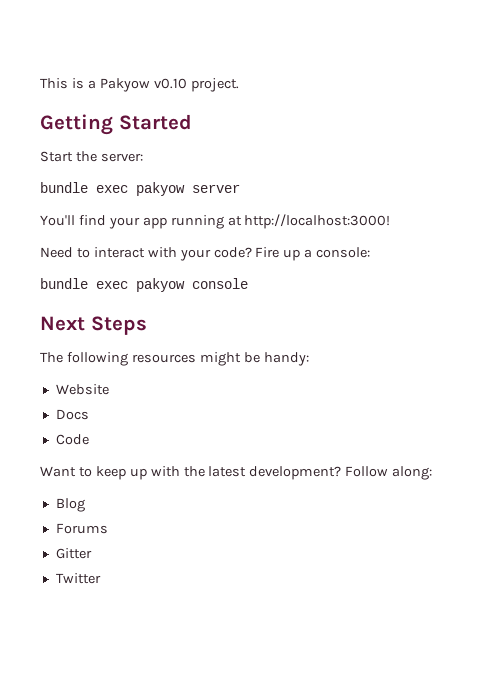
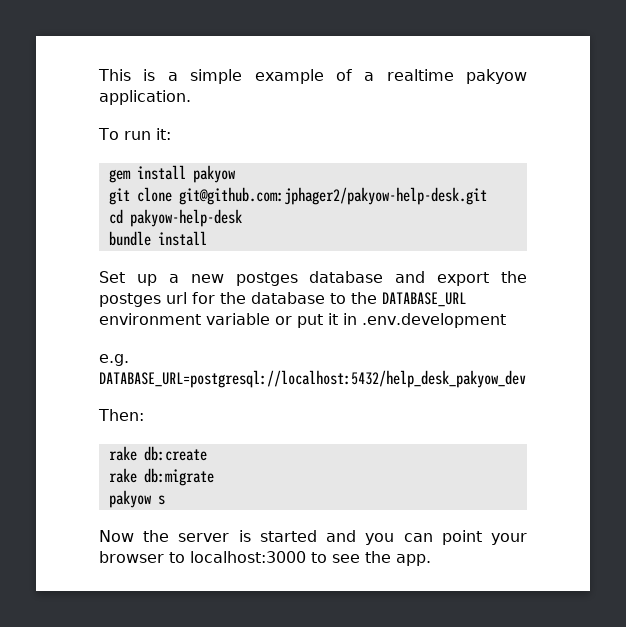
- This is a Pakyow v0.10 project.
- Getting Started
- Start the server:
- bundle exec pakyow server
- You'll find your app running at http://localhost:3000!
- Need to interact with your code? Fire up a console:
- bundle exec pakyow console
- Next Steps
- The following resources might be handy:
- Website
- Docs
- Code
- Want to keep up with the latest development? Follow along:
- Blog
- Forums
- Gitter
- Twitter
+ This is a simple example of a realtime pakyow application.
+ To run it:
+ gem install pakyow
+ git clone git@github.com:jphager2/pakyow-help-desk.git
+ cd pakyow-help-desk
+ bundle install
+ Set up a new postges database and export the postges url for the database to the DATABASE_URL environment variable or put it in .env.development
+ e.g. DATABASE_URL=postgresql://localhost:5432/help_desk_pakyow_dev
+ Then:
+ rake db:create
+ rake db:migrate
+ pakyow s
+ Now the server is started and you can point your browser to localhost:3000 to see the app.

